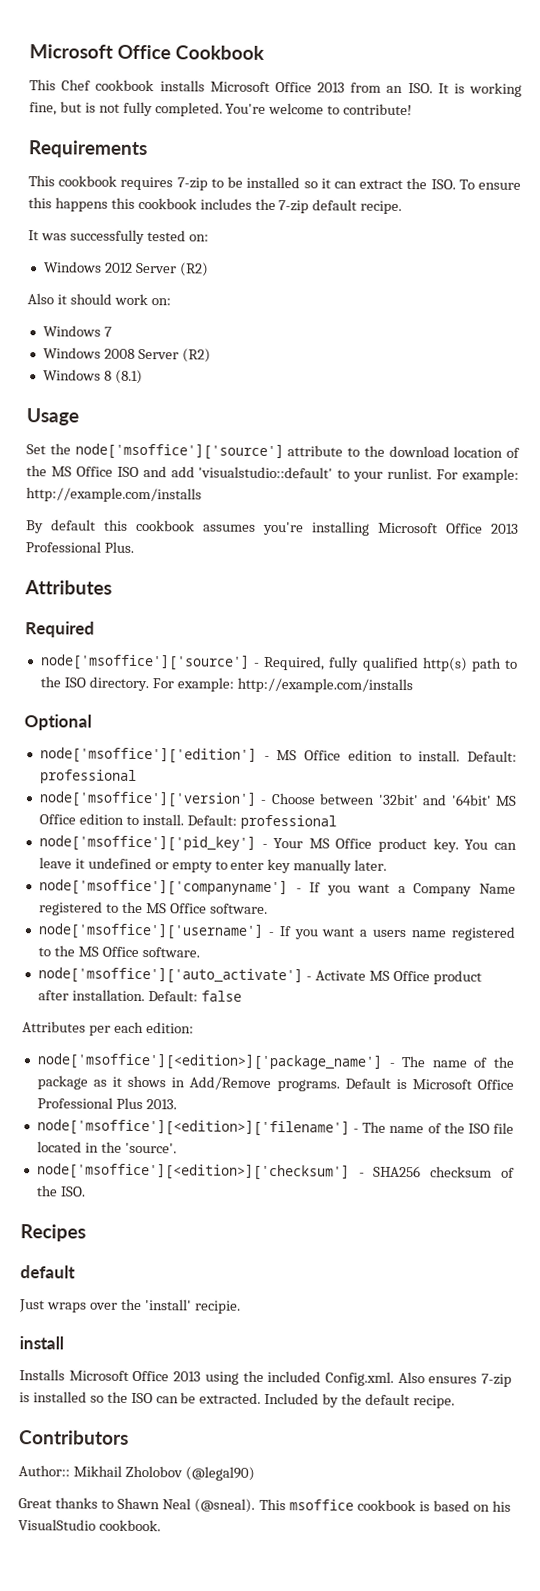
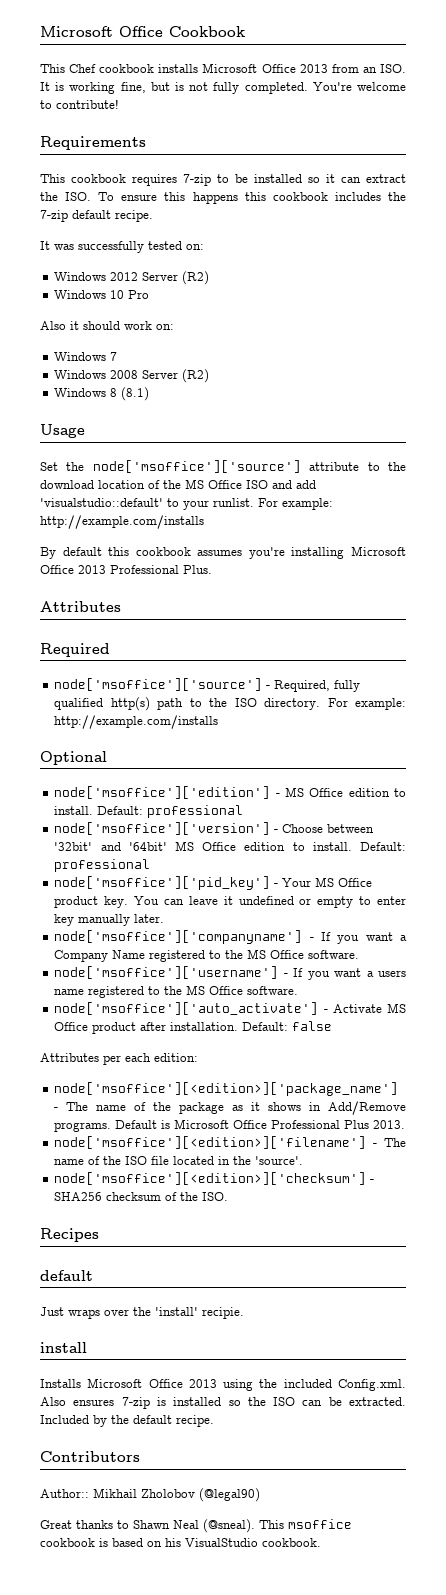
+ Windows 10 Pro

